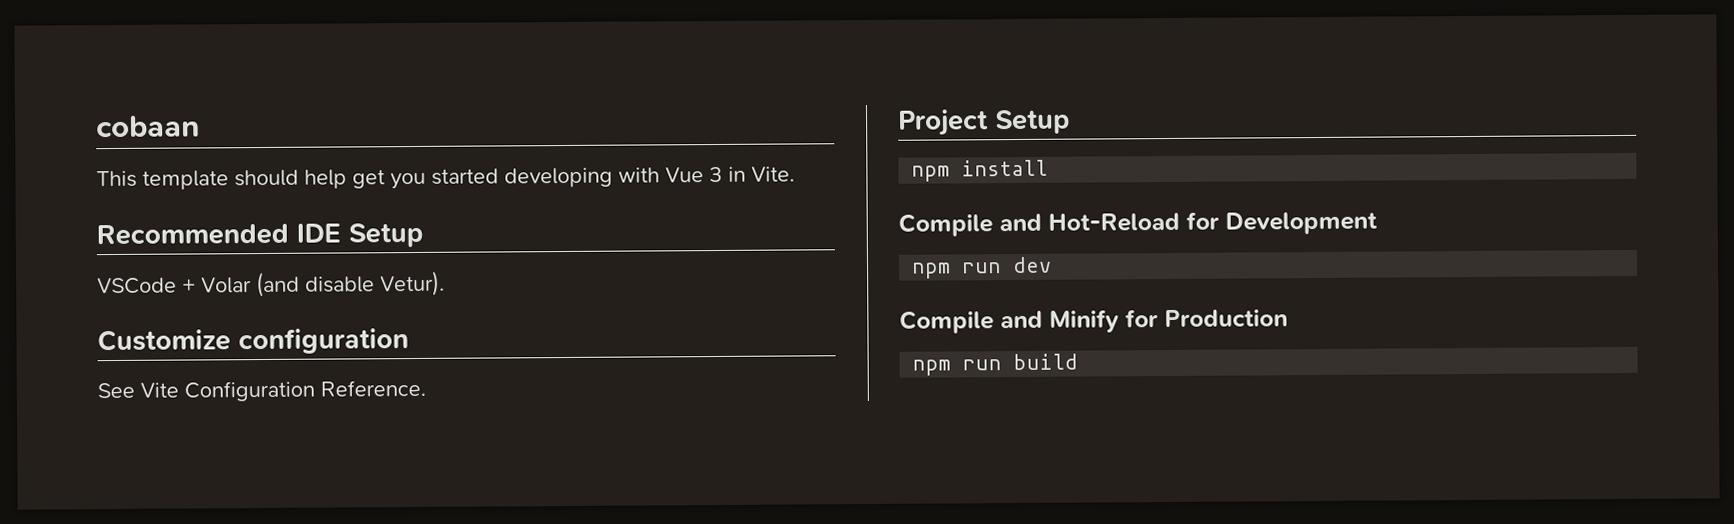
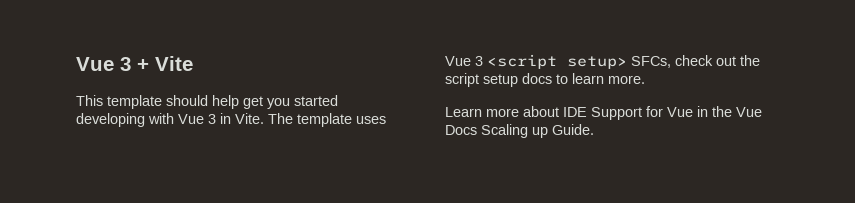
- cobaan
+ Vue 3 + Vite
- This template should help get you started developing with Vue 3 in Vite.
- Recommended IDE Setup
- VSCode + Volar (and disable Vetur).
- Customize configuration
- See Vite Configuration Reference.
- Project Setup
- npm install
- Compile and Hot-Reload for Development
- npm run dev
- Compile and Minify for Production
- npm run build
+ This template should help get you started developing with Vue 3 in Vite. The template uses Vue 3 <script setup> SFCs, check out the script setup docs to learn more.
+ Learn more about IDE Support for Vue in the Vue Docs Scaling up Guide.

